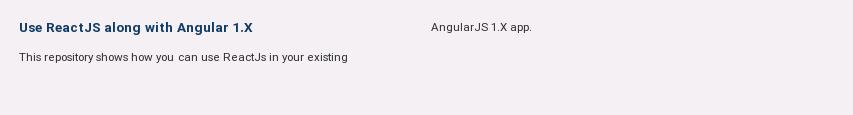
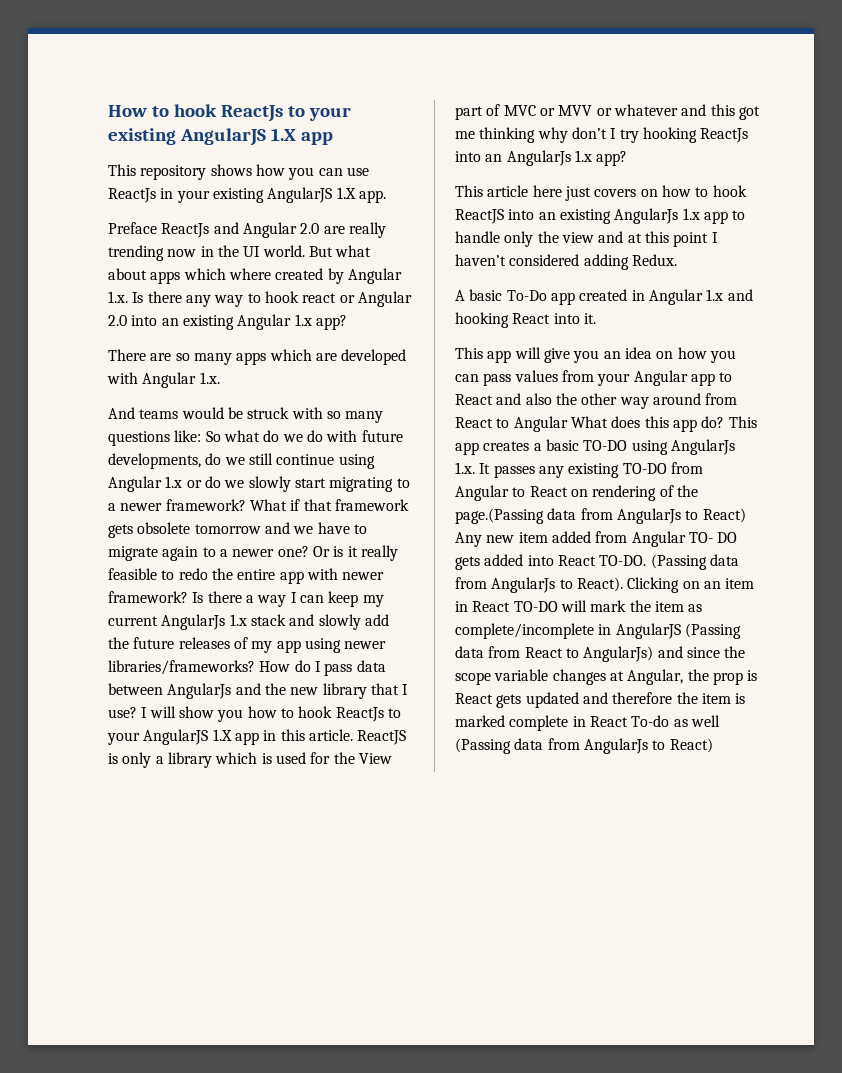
- Use ReactJS along with Angular 1.X
+ How to hook ReactJs to your existing AngularJS 1.X app
+ Preface ReactJs and Angular 2.0 are really trending now in the UI world. But what about apps which where created by Angular 1.x. Is there any way to hook react or Angular 2.0 into an existing Angular 1.x app?
+ There are so many apps which are developed with Angular 1.x.
+ And teams would be struck with so many questions like: So what do we do with future developments, do we still continue using Angular 1.x or do we slowly start migrating to a newer framework? What if that framework gets obsolete tomorrow and we have to migrate again to a newer one? Or is it really feasible to redo the entire app with newer framework? Is there a way I can keep my current AngularJs 1.x stack and slowly add the future releases of my app using newer libraries/frameworks? How do I pass data between AngularJs and the new library that I use? I will show you how to hook ReactJs to your AngularJS 1.X app in this article. ReactJS is only a library which is used for the View part of MVC or MVV or whatever and this got me thinking why don’t I try hooking ReactJs into an AngularJs 1.x app?
+ This article here just covers on how to hook ReactJS into an existing AngularJs 1.x app to handle only the view and at this point I haven’t considered adding Redux.
+ A basic To-Do app created in Angular 1.x and hooking React into it.
+ This app will give you an idea on how you can pass values from your Angular app to React and also the other way around from React to Angular What does this app do? This app creates a basic TO-DO using AngularJs 1.x. It passes any existing TO-DO from Angular to React on rendering of the page.(Passing data from AngularJs to React) Any new item added from Angular TO- DO gets added into React TO-DO. (Passing data from AngularJs to React). Clicking on an item in React TO-DO will mark the item as complete/incomplete in AngularJS (Passing data from React to AngularJs) and since the scope variable changes at Angular, the prop is React gets updated and therefore the item is marked complete in React To-do as well (Passing data from AngularJs to React)

